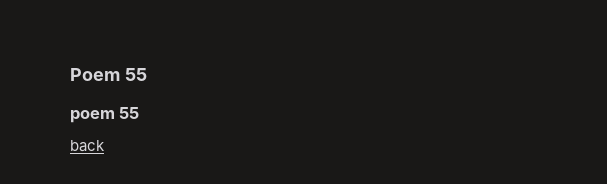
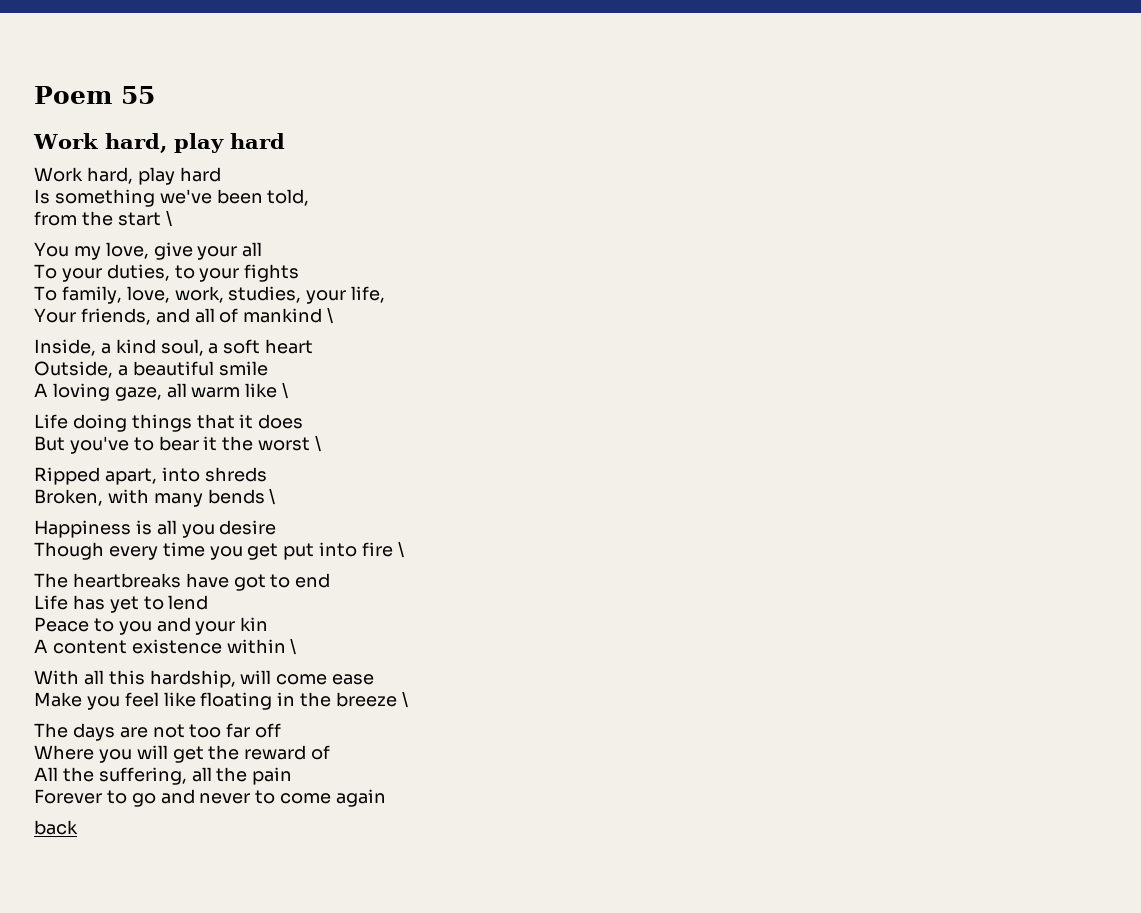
  Poem 55
- poem 55
+ Work hard, play hard
+ Work hard, play hard
+ Is something we've been told,
+ from the start \
+ You my love, give your all
+ To your duties, to your fights
+ To family, love, work, studies, your life,
+ Your friends, and all of mankind \
+ Inside, a kind soul, a soft heart
+ Outside, a beautiful smile
+ A loving gaze, all warm like \
+ Life doing things that it does
+ But you've to bear it the worst \
+ Ripped apart, into shreds
+ Broken, with many bends \
+ Happiness is all you desire
+ Though every time you get put into fire \
+ The heartbreaks have got to end
+ Life has yet to lend
+ Peace to you and your kin
+ A content existence within \
+ With all this hardship, will come ease
+ Make you feel like floating in the breeze \
+ The days are not too far off
+ Where you will get the reward of
+ All the suffering, all the pain
+ Forever to go and never to come again

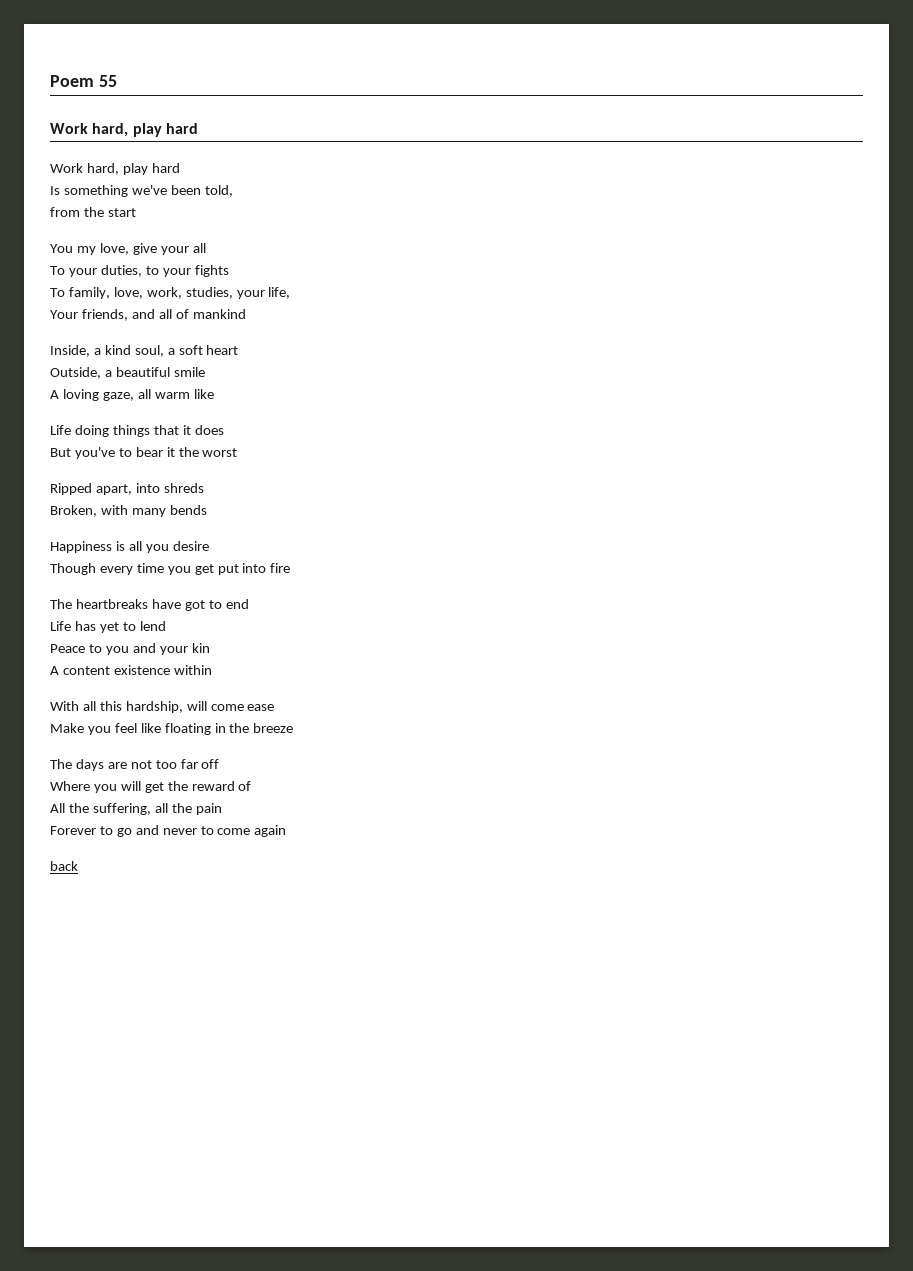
- from the start \
+ from the start
- Your friends, and all of mankind \
+ Your friends, and all of mankind
- A loving gaze, all warm like \
+ A loving gaze, all warm like
- But you've to bear it the worst \
+ But you've to bear it the worst
- Broken, with many bends \
+ Broken, with many bends
- Though every time you get put into fire \
+ Though every time you get put into fire
- A content existence within \
+ A content existence within
- Make you feel like floating in the breeze \
+ Make you feel like floating in the breeze

